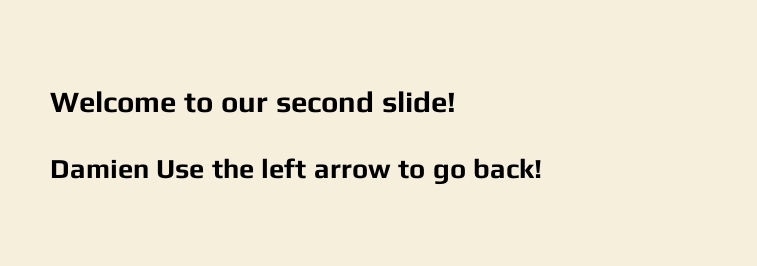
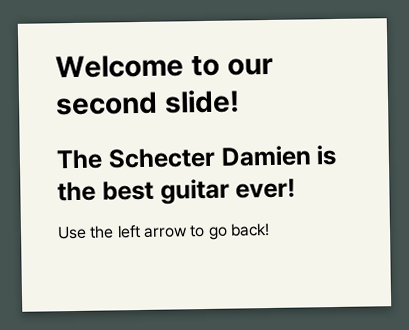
- Damien Use the left arrow to go back!
+ The Schecter Damien is the best guitar ever!
+ Use the left arrow to go back!

